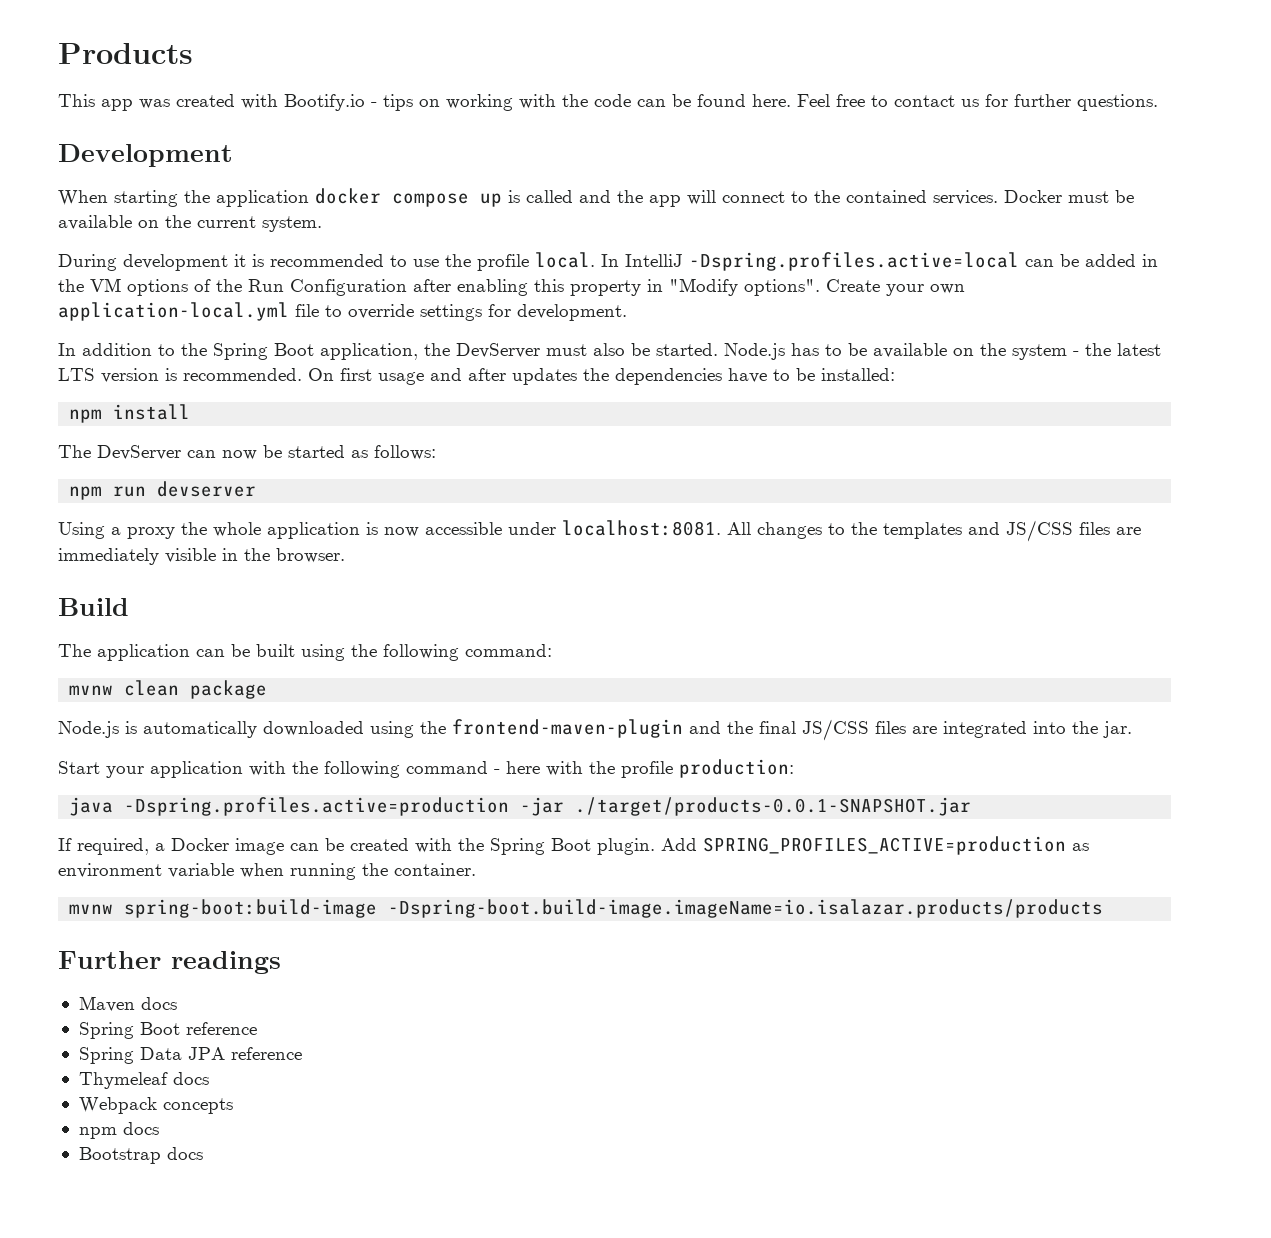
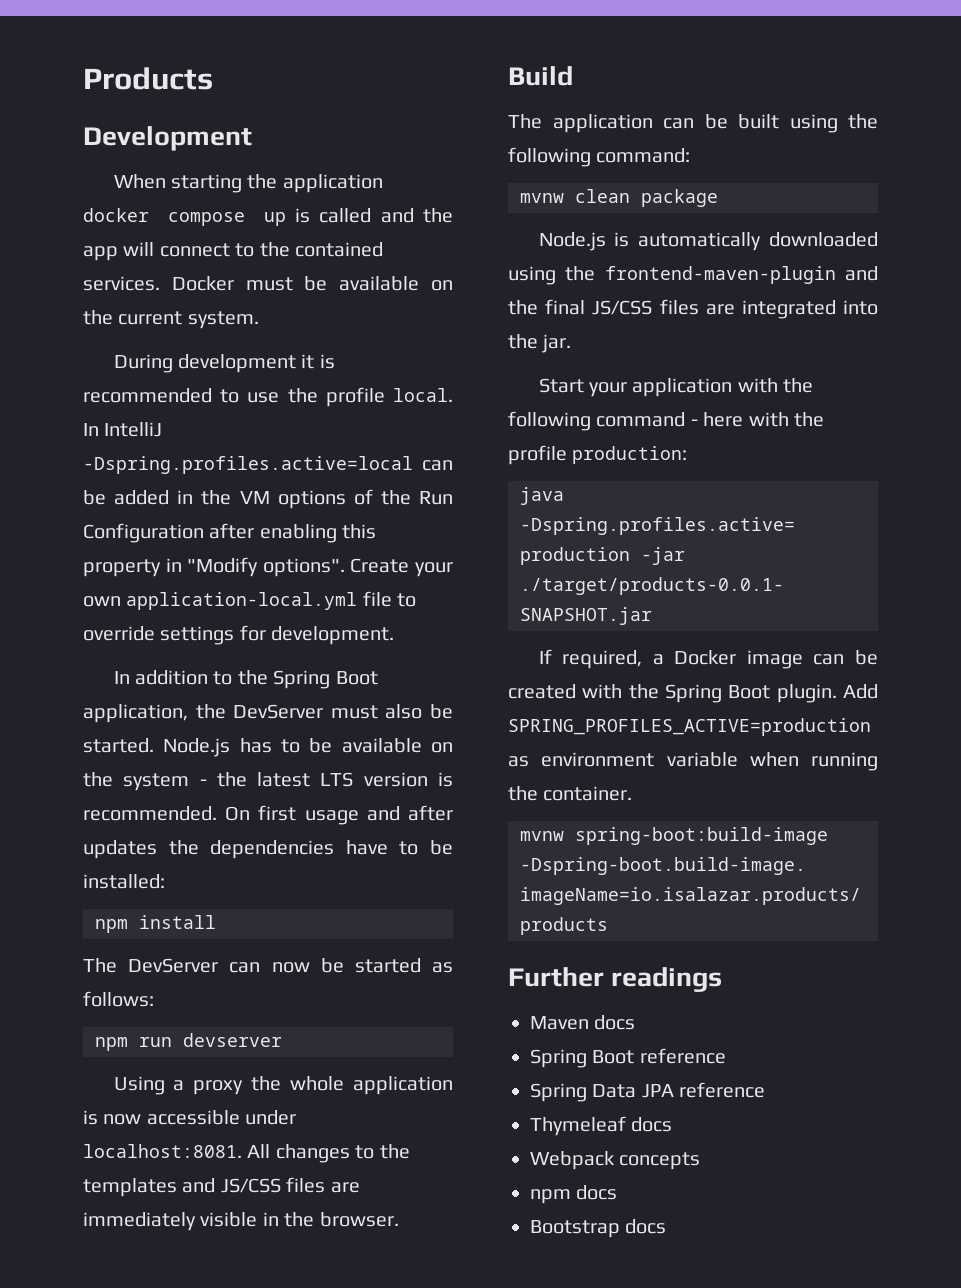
- This app was created with Bootify.io - tips on working with the code can be found here. Feel free to contact us for further questions.

